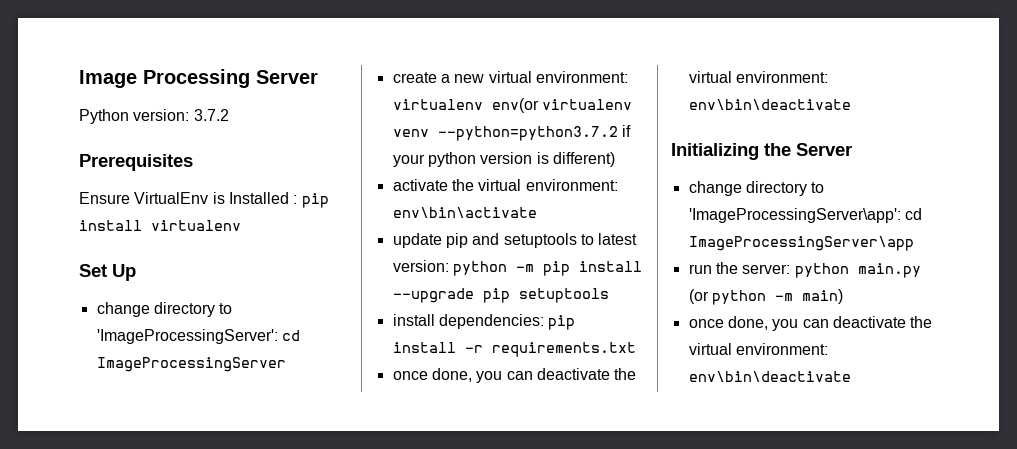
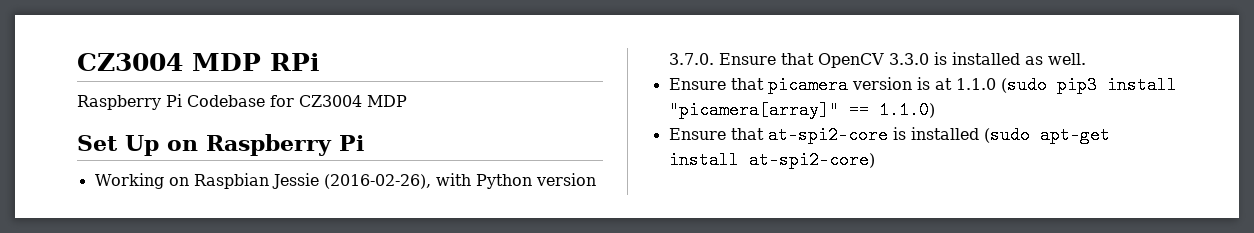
- Image Processing Server
- Python version: 3.7.2
- Prerequisites
- Ensure VirtualEnv is Installed : pip install virtualenv
- Set Up
- change directory to 'ImageProcessingServer': cd ImageProcessingServer
- create a new virtual environment: virtualenv env(or virtualenv venv --python=python3.7.2 if your python version is different)
- activate the virtual environment: env\bin\activate
- update pip and setuptools to latest version: python -m pip install --upgrade pip setuptools
- install dependencies: pip install -r requirements.txt
- once done, you can deactivate the virtual environment: env\bin\deactivate
- Initializing the Server
- change directory to 'ImageProcessingServer\app': cd ImageProcessingServer\app
- run the server: python main.py (or python -m main)
- once done, you can deactivate the virtual environment: env\bin\deactivate
+ CZ3004 MDP RPi
+ Raspberry Pi Codebase for CZ3004 MDP
+ Set Up on Raspberry Pi
+ Working on Raspbian Jessie (2016-02-26), with Python version 3.7.0. Ensure that OpenCV 3.3.0 is installed as well.
+ Ensure that picamera version is at 1.1.0 (sudo pip3 install "picamera[array]" == 1.1.0)
+ Ensure that at-spi2-core is installed (sudo apt-get install at-spi2-core)

